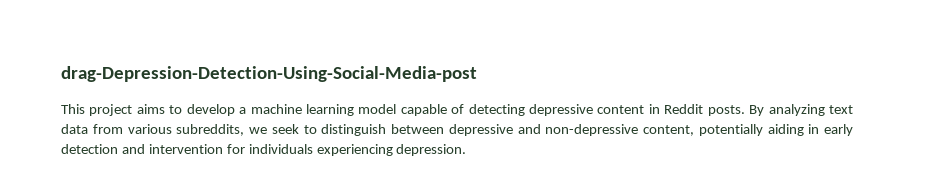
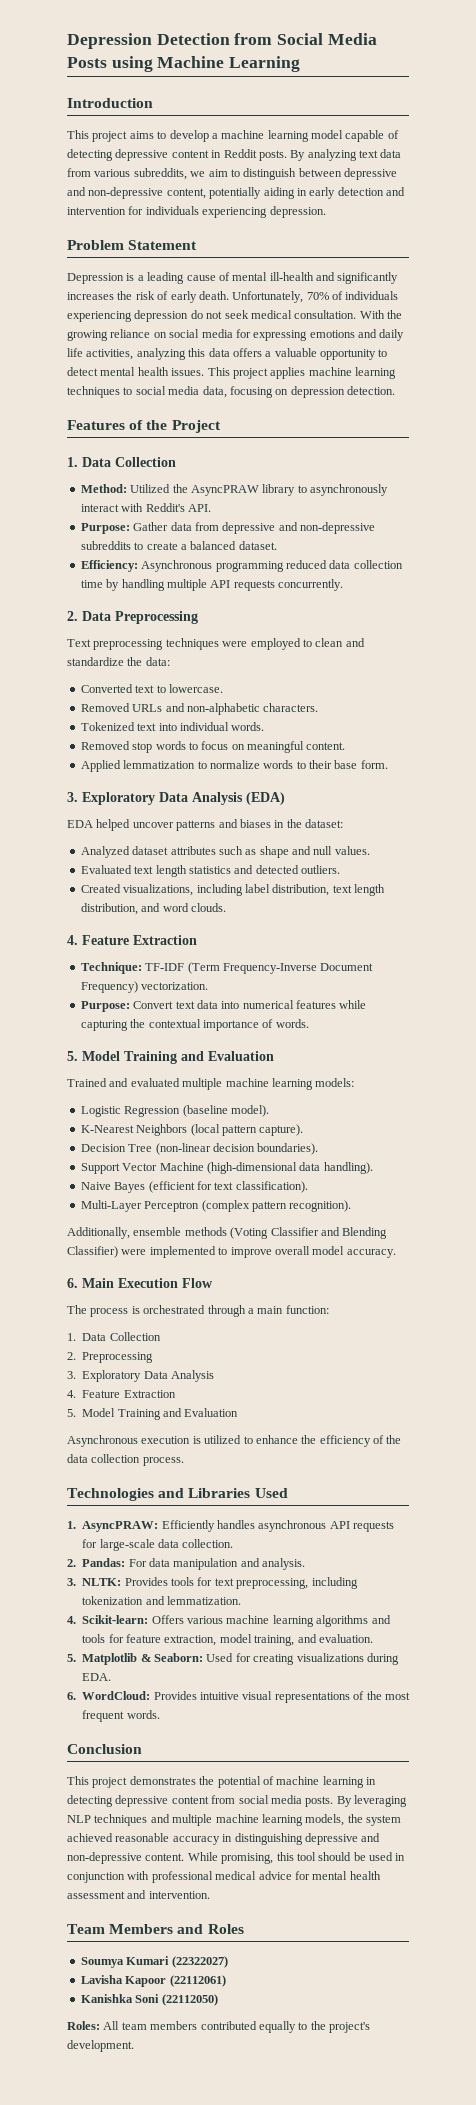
- drag-Depression-Detection-Using-Social-Media-post
+ Depression Detection from Social Media Posts using Machine Learning
+ Introduction
- By analyzing text data from various subreddits, we seek to distinguish between depressive and non-depressive content, potentially aiding in early detection and intervention for individuals experiencing depression.
+ By analyzing text data from various subreddits, we aim to distinguish between depressive and non-depressive content, potentially aiding in early detection and intervention for individuals experiencing depression.
+ Problem Statement
+ Depression is a leading cause of mental ill-health and significantly increases the risk of early death. Unfortunately, 70% of individuals experiencing depression do not seek medical consultation. With the growing reliance on social media for expressing emotions and daily life activities, analyzing this data offers a valuable opportunity to detect mental health issues. This project applies machine learning techniques to social media data, focusing on depression detection.
+ Features of the Project
+ 1. Data Collection
+ Method: Utilized the AsyncPRAW library to asynchronously interact with Reddit's API.
+ Purpose: Gather data from depressive and non-depressive subreddits to create a balanced dataset.
+ Efficiency: Asynchronous programming reduced data collection time by handling multiple API requests concurrently.
+ 2. Data Preprocessing
+ Text preprocessing techniques were employed to clean and standardize the data:
+ Converted text to lowercase.
+ Removed URLs and non-alphabetic characters.
+ Tokenized text into individual words.
+ Removed stop words to focus on meaningful content.
+ Applied lemmatization to normalize words to their base form.
+ 3. Exploratory Data Analysis (EDA)
+ EDA helped uncover patterns and biases in the dataset:
+ Analyzed dataset attributes such as shape and null values.
+ Evaluated text length statistics and detected outliers.
+ Created visualizations, including label distribution, text length distribution, and word clouds.
+ 4. Feature Extraction
+ Technique: TF-IDF (Term Frequency-Inverse Document Frequency) vectorization.
+ Purpose: Convert text data into numerical features while capturing the contextual importance of words.
+ 5. Model Training and Evaluation
+ Trained and evaluated multiple machine learning models:
+ Logistic Regression (baseline model).
+ K-Nearest Neighbors (local pattern capture).
+ Decision Tree (non-linear decision boundaries).
+ Support Vector Machine (high-dimensional data handling).
+ Naive Bayes (efficient for text classification).
+ Multi-Layer Perceptron (complex pattern recognition).
+ Additionally, ensemble methods (Voting Classifier and Blending Classifier) were implemented to improve overall model accuracy.
+ 6. Main Execution Flow
+ The process is orchestrated through a main function:
+ 1. Data Collection
+ 2. Preprocessing
+ 3. Exploratory Data Analysis
+ 4. Feature Extraction
+ 5. Model Training and Evaluation
+ Asynchronous execution is utilized to enhance the efficiency of the data collection process.
+ Technologies and Libraries Used
+ 1. AsyncPRAW: Efficiently handles asynchronous API requests for large-scale data collection.
+ 2. Pandas: For data manipulation and analysis.
+ 3. NLTK: Provides tools for text preprocessing, including tokenization and lemmatization.
+ 4. Scikit-learn: Offers various machine learning algorithms and tools for feature extraction, model training, and evaluation.
+ 5. Matplotlib & Seaborn: Used for creating visualizations during EDA.
+ 6. WordCloud: Provides intuitive visual representations of the most frequent words.
+ Conclusion
+ This project demonstrates the potential of machine learning in detecting depressive content from social media posts. By leveraging NLP techniques and multiple machine learning models, the system achieved reasonable accuracy in distinguishing depressive and non-depressive content. While promising, this tool should be used in conjunction with professional medical advice for mental health assessment and intervention.
+ Team Members and Roles
+ Soumya Kumari (22322027)
+ Lavisha Kapoor (22112061)
+ Kanishka Soni (22112050)
+ Roles: All team members contributed equally to the project's development.

